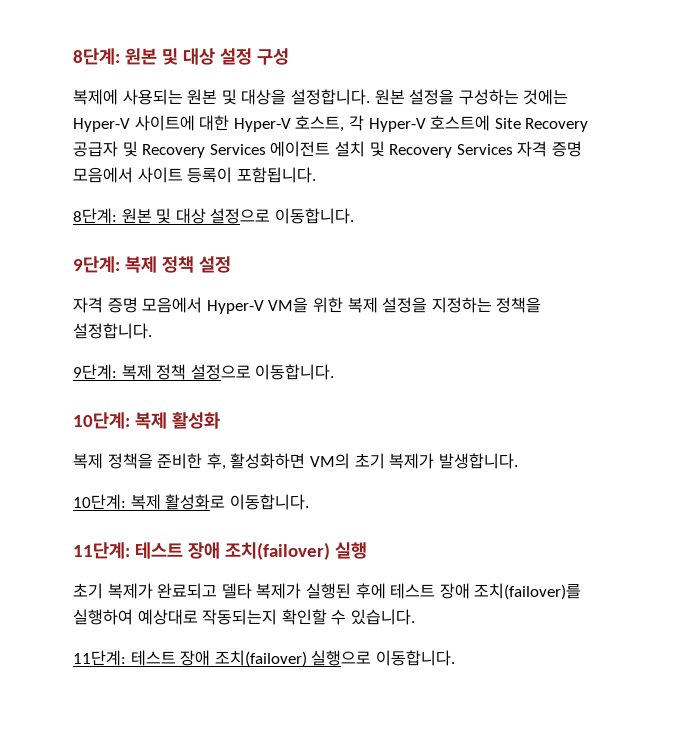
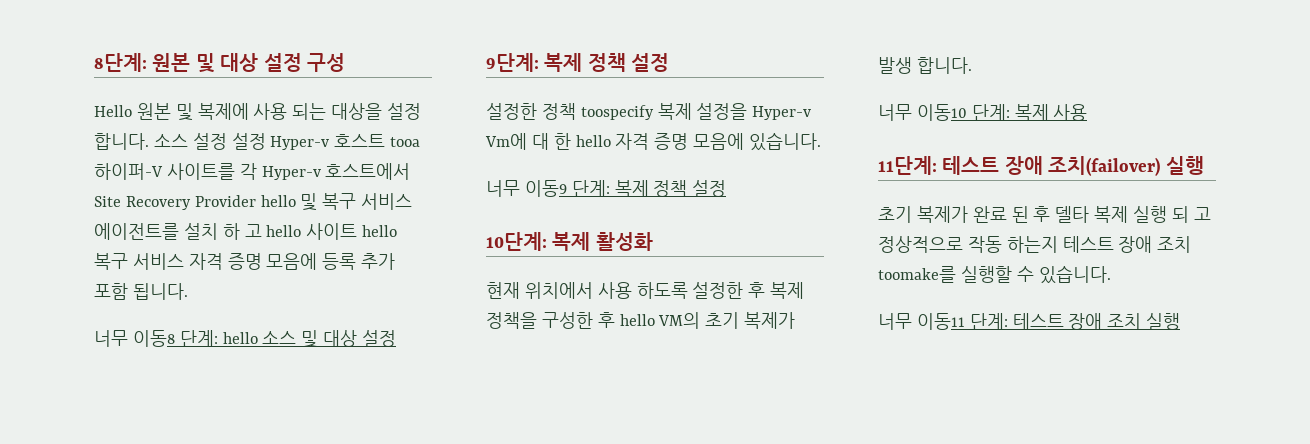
- 복제에 사용되는 원본 및 대상을 설정합니다. 원본 설정을 구성하는 것에는 Hyper-V 사이트에 대한 Hyper-V 호스트, 각 Hyper-V 호스트에 Site Recovery 공급자 및 Recovery Services 에이전트 설치 및 Recovery Services 자격 증명 모음에서 사이트 등록이 포함됩니다.
- 8단계: 원본 및 대상 설정으로 이동합니다.
+ Hello 원본 및 복제에 사용 되는 대상을 설정 합니다. 소스 설정 설정 Hyper-v 호스트 tooa 하이퍼-V 사이트를 각 Hyper-v 호스트에서 Site Recovery Provider hello 및 복구 서비스 에이전트를 설치 하 고 hello 사이트 hello 복구 서비스 자격 증명 모음에 등록 추가 포함 됩니다.
+ 너무 이동8 단계: hello 소스 및 대상 설정
  9단계: 복제 정책 설정
- 자격 증명 모음에서 Hyper-V VM을 위한 복제 설정을 지정하는 정책을 설정합니다.
- 9단계: 복제 정책 설정으로 이동합니다.
+ 설정한 정책 toospecify 복제 설정을 Hyper-v Vm에 대 한 hello 자격 증명 모음에 있습니다.
+ 너무 이동9 단계: 복제 정책 설정
  10단계: 복제 활성화
- 복제 정책을 준비한 후, 활성화하면 VM의 초기 복제가 발생합니다.
- 10단계: 복제 활성화로 이동합니다.
+ 현재 위치에서 사용 하도록 설정한 후 복제 정책을 구성한 후 hello VM의 초기 복제가 발생 합니다.
+ 너무 이동10 단계: 복제 사용
- 초기 복제가 완료되고 델타 복제가 실행된 후에 테스트 장애 조치(failover)를 실행하여 예상대로 작동되는지 확인할 수 있습니다.
- 11단계: 테스트 장애 조치(failover) 실행으로 이동합니다.
+ 초기 복제가 완료 된 후 델타 복제 실행 되 고 정상적으로 작동 하는지 테스트 장애 조치 toomake를 실행할 수 있습니다.
+ 너무 이동11 단계: 테스트 장애 조치 실행

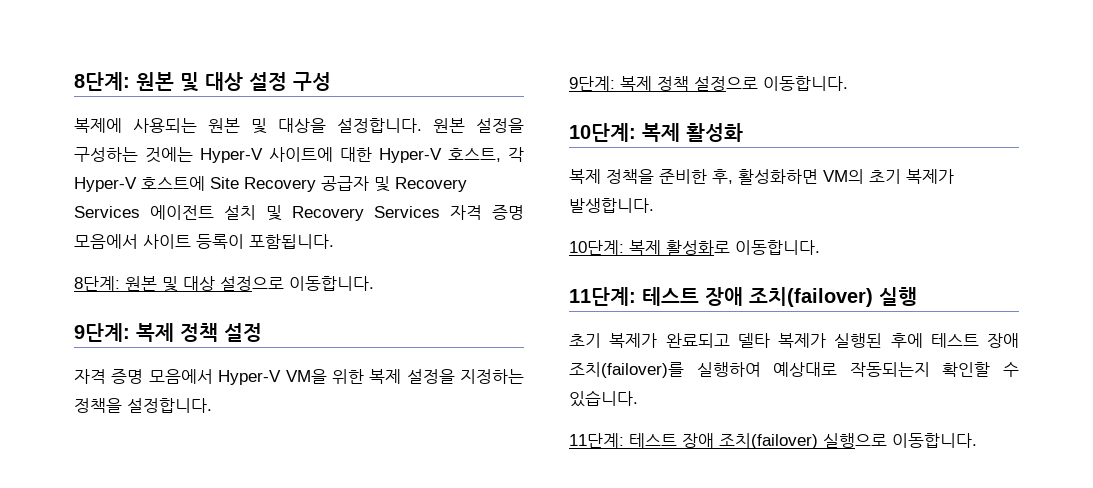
- Hello 원본 및 복제에 사용 되는 대상을 설정 합니다. 소스 설정 설정 Hyper-v 호스트 tooa 하이퍼-V 사이트를 각 Hyper-v 호스트에서 Site Recovery Provider hello 및 복구 서비스 에이전트를 설치 하 고 hello 사이트 hello 복구 서비스 자격 증명 모음에 등록 추가 포함 됩니다.
- 너무 이동8 단계: hello 소스 및 대상 설정
+ 복제에 사용되는 원본 및 대상을 설정합니다. 원본 설정을 구성하는 것에는 Hyper-V 사이트에 대한 Hyper-V 호스트, 각 Hyper-V 호스트에 Site Recovery 공급자 및 Recovery Services 에이전트 설치 및 Recovery Services 자격 증명 모음에서 사이트 등록이 포함됩니다.
+ 8단계: 원본 및 대상 설정으로 이동합니다.
  9단계: 복제 정책 설정
- 설정한 정책 toospecify 복제 설정을 Hyper-v Vm에 대 한 hello 자격 증명 모음에 있습니다.
- 너무 이동9 단계: 복제 정책 설정
+ 자격 증명 모음에서 Hyper-V VM을 위한 복제 설정을 지정하는 정책을 설정합니다.
+ 9단계: 복제 정책 설정으로 이동합니다.
  10단계: 복제 활성화
- 현재 위치에서 사용 하도록 설정한 후 복제 정책을 구성한 후 hello VM의 초기 복제가 발생 합니다.
- 너무 이동10 단계: 복제 사용
+ 복제 정책을 준비한 후, 활성화하면 VM의 초기 복제가 발생합니다.
+ 10단계: 복제 활성화로 이동합니다.
- 초기 복제가 완료 된 후 델타 복제 실행 되 고 정상적으로 작동 하는지 테스트 장애 조치 toomake를 실행할 수 있습니다.
- 너무 이동11 단계: 테스트 장애 조치 실행
+ 초기 복제가 완료되고 델타 복제가 실행된 후에 테스트 장애 조치(failover)를 실행하여 예상대로 작동되는지 확인할 수 있습니다.
+ 11단계: 테스트 장애 조치(failover) 실행으로 이동합니다.

